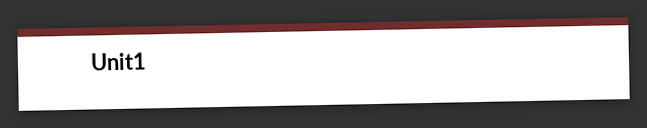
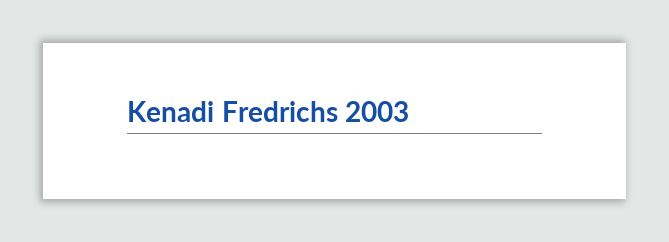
- Unit1
+ Kenadi Fredrichs 2003

